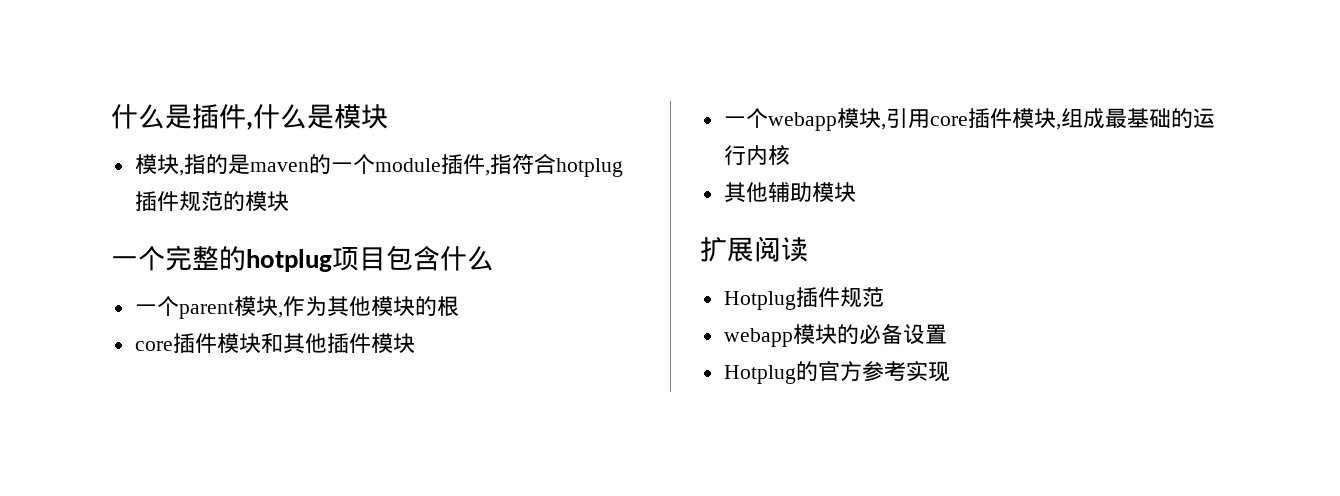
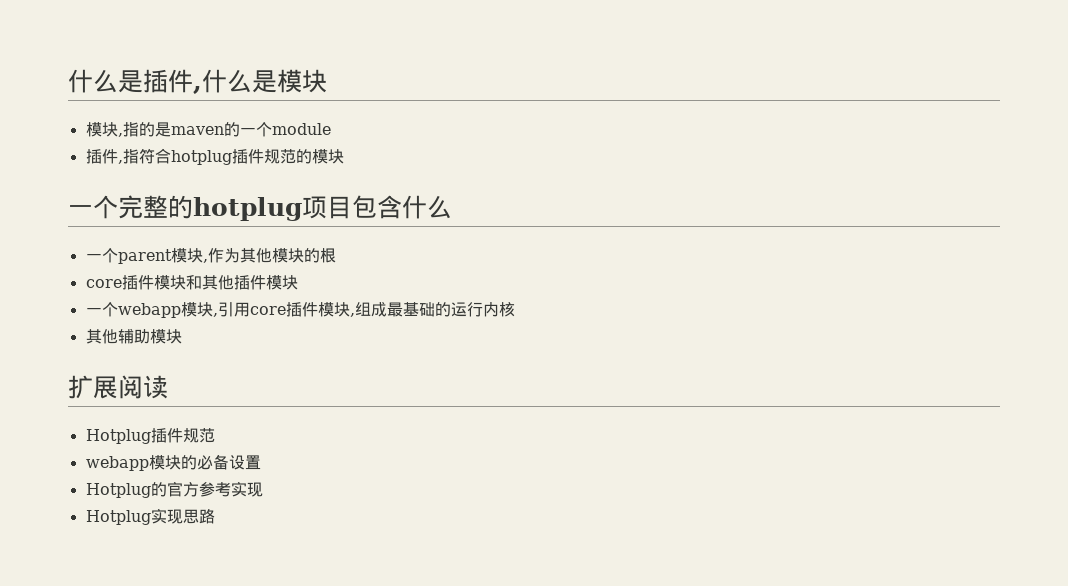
- 模块,指的是maven的一个module插件,指符合hotplug插件规范的模块
+ 模块,指的是maven的一个module
+ 插件,指符合hotplug插件规范的模块
+ Hotplug实现思路

